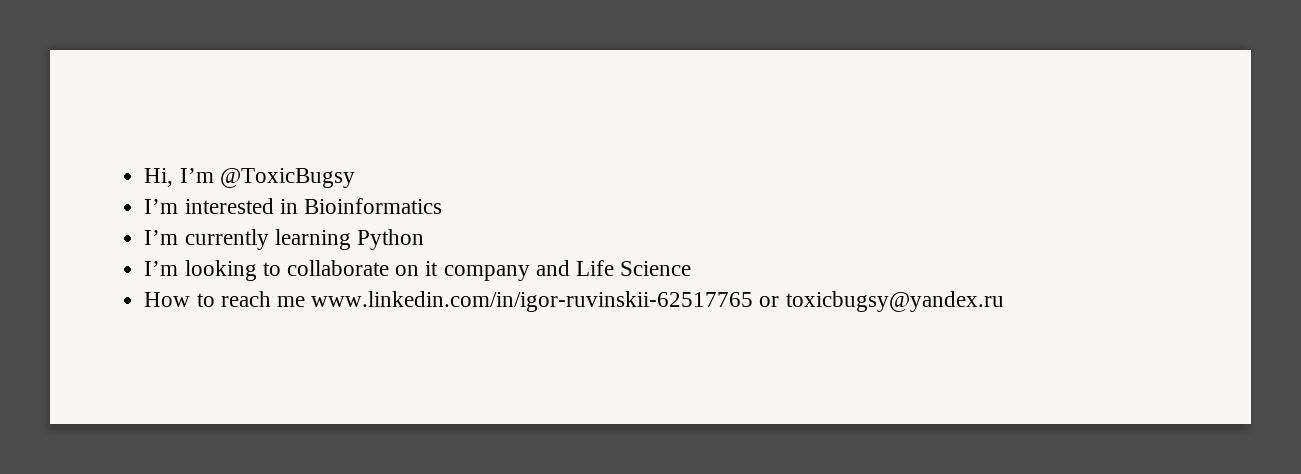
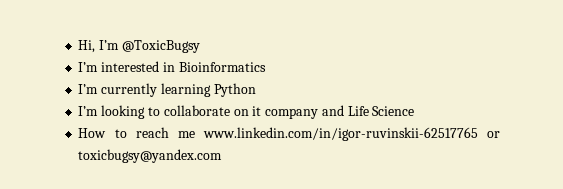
- How to reach me www.linkedin.com/in/igor-ruvinskii-62517765 or toxicbugsy@yandex.ru
+ How to reach me www.linkedin.com/in/igor-ruvinskii-62517765 or toxicbugsy@yandex.com

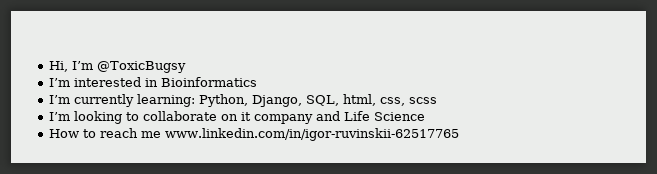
- I’m currently learning Python
+ I’m currently learning: Python, Django, SQL, html, css, scss
- How to reach me www.linkedin.com/in/igor-ruvinskii-62517765 or toxicbugsy@yandex.com
+ How to reach me www.linkedin.com/in/igor-ruvinskii-62517765

